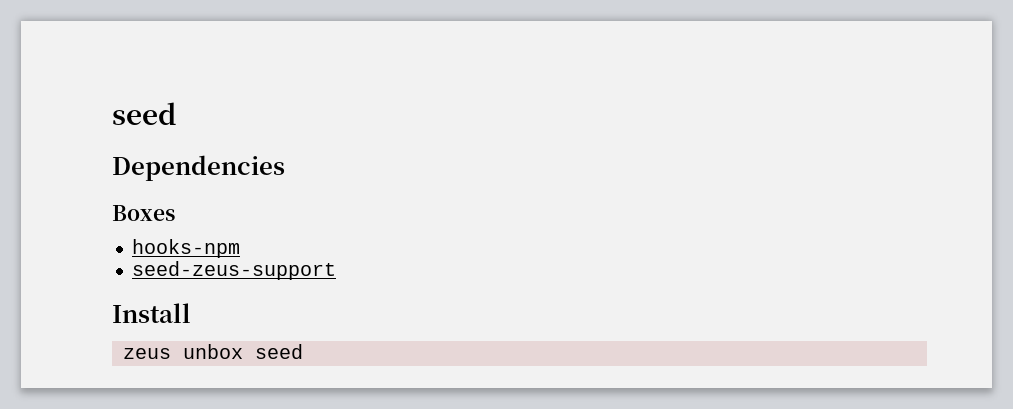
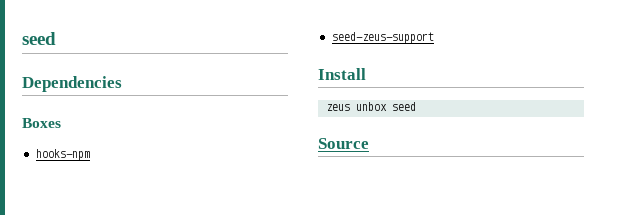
+ Source

